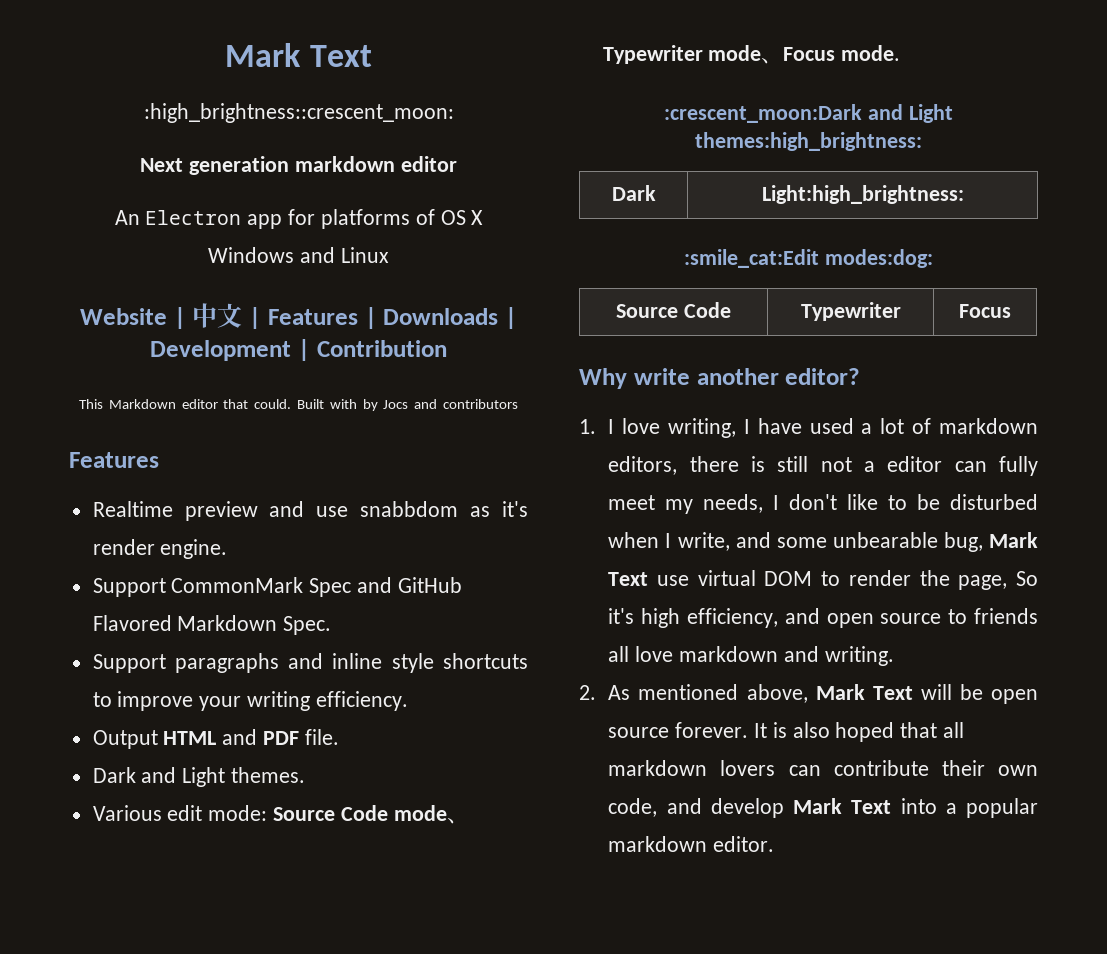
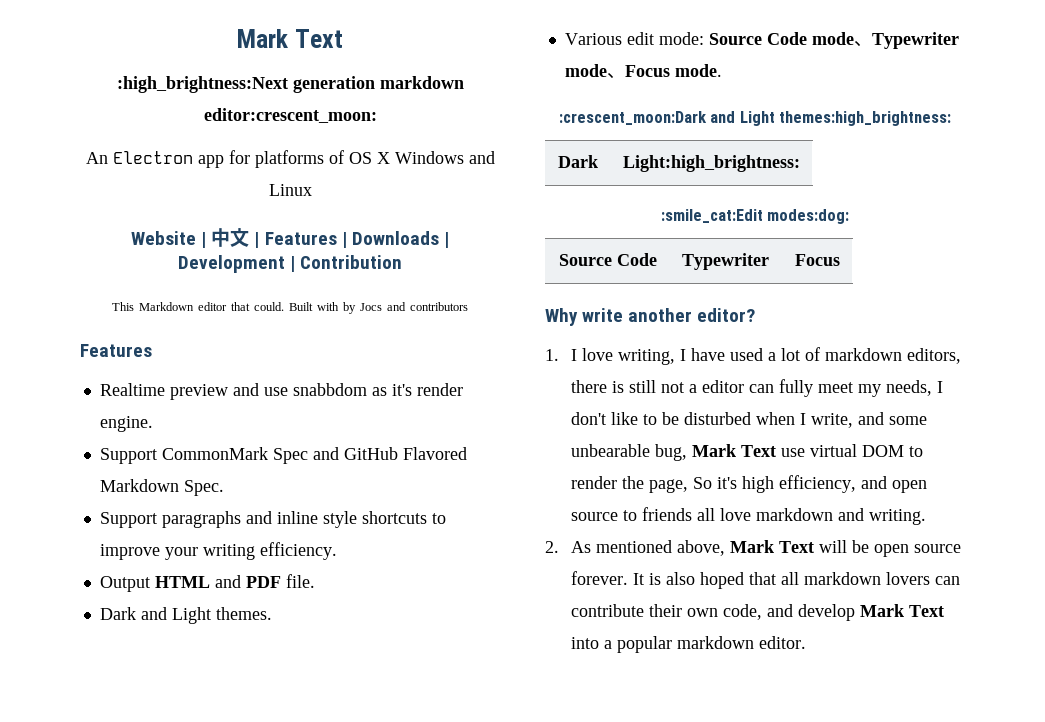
- :high_brightness::crescent_moon:
- Next generation markdown editor
+ :high_brightness:Next generation markdown editor:crescent_moon:

